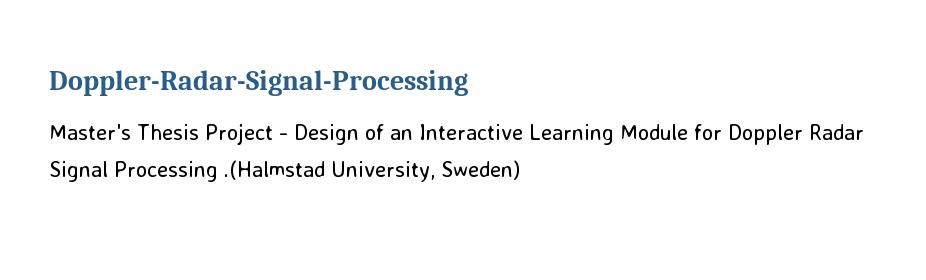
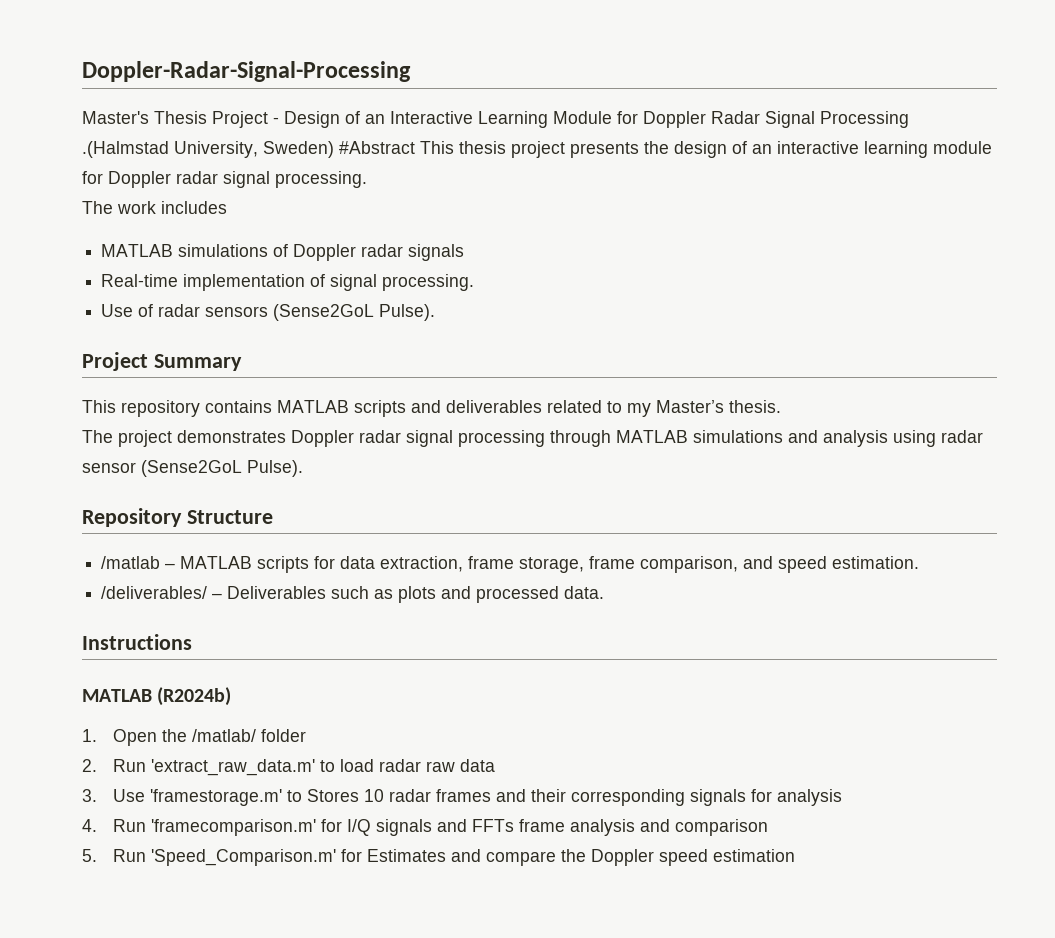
- Master's Thesis Project - Design of an Interactive Learning Module for Doppler Radar Signal Processing .(Halmstad University, Sweden)
+ Master's Thesis Project - Design of an Interactive Learning Module for Doppler Radar Signal Processing .(Halmstad University, Sweden) #Abstract This thesis project presents the design of an interactive learning module for Doppler radar signal processing.
+ The work includes
+ MATLAB simulations of Doppler radar signals
+ Real-time implementation of signal processing.
+ Use of radar sensors (Sense2GoL Pulse).
+ Project Summary
+ This repository contains MATLAB scripts and deliverables related to my Master’s thesis.
+ The project demonstrates Doppler radar signal processing through MATLAB simulations and analysis using radar sensor (Sense2GoL Pulse).
+ Repository Structure
+ /matlab – MATLAB scripts for data extraction, frame storage, frame comparison, and speed estimation.
+ /deliverables/ – Deliverables such as plots and processed data.
+ Instructions
+ MATLAB (R2024b)
+ 1. Open the /matlab/ folder
+ 2. Run 'extract_raw_data.m' to load radar raw data
+ 3. Use 'framestorage.m' to Stores 10 radar frames and their corresponding signals for analysis
+ 4. Run 'framecomparison.m' for I/Q signals and FFTs frame analysis and comparison
+ 5. Run 'Speed_Comparison.m' for Estimates and compare the Doppler speed estimation

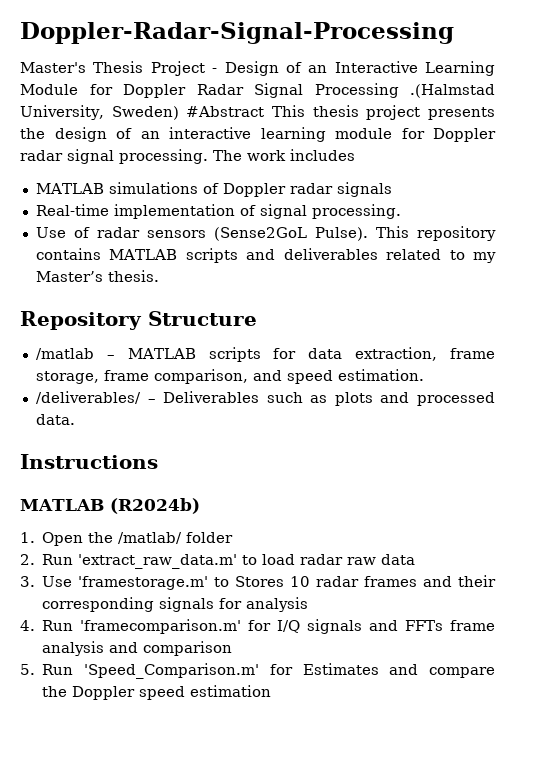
- Master's Thesis Project - Design of an Interactive Learning Module for Doppler Radar Signal Processing .(Halmstad University, Sweden) #Abstract This thesis project presents the design of an interactive learning module for Doppler radar signal processing.
- The work includes
+ Master's Thesis Project - Design of an Interactive Learning Module for Doppler Radar Signal Processing .(Halmstad University, Sweden) #Abstract This thesis project presents the design of an interactive learning module for Doppler radar signal processing. The work includes
- Use of radar sensors (Sense2GoL Pulse).
- Project Summary
- This repository contains MATLAB scripts and deliverables related to my Master’s thesis.
+ Use of radar sensors (Sense2GoL Pulse). This repository contains MATLAB scripts and deliverables related to my Master’s thesis.
- The project demonstrates Doppler radar signal processing through MATLAB simulations and analysis using radar sensor (Sense2GoL Pulse).

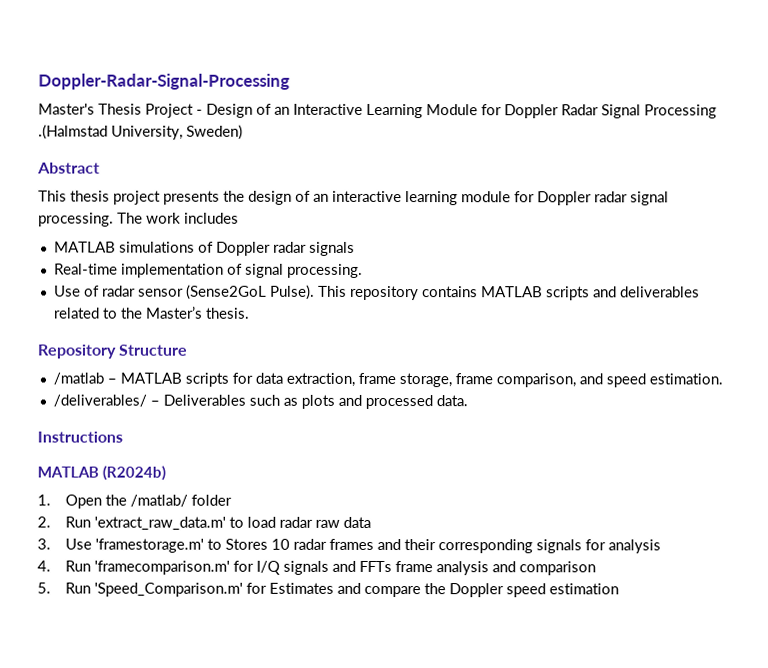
- Master's Thesis Project - Design of an Interactive Learning Module for Doppler Radar Signal Processing .(Halmstad University, Sweden) #Abstract This thesis project presents the design of an interactive learning module for Doppler radar signal processing.
+ Master's Thesis Project - Design of an Interactive Learning Module for Doppler Radar Signal Processing .(Halmstad University, Sweden)
+ Abstract
+ This thesis project presents the design of an interactive learning module for Doppler radar signal processing.
- Use of radar sensors (Sense2GoL Pulse).
+ Use of radar sensor (Sense2GoL Pulse).
- This repository contains MATLAB scripts and deliverables related to my Master’s thesis.
+ This repository contains MATLAB scripts and deliverables related to the Master’s thesis.

